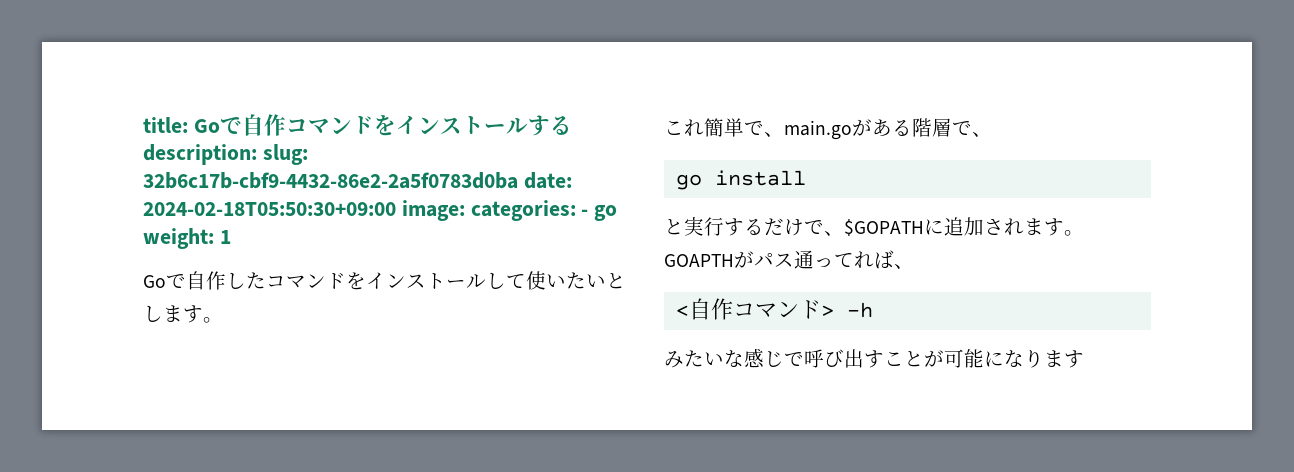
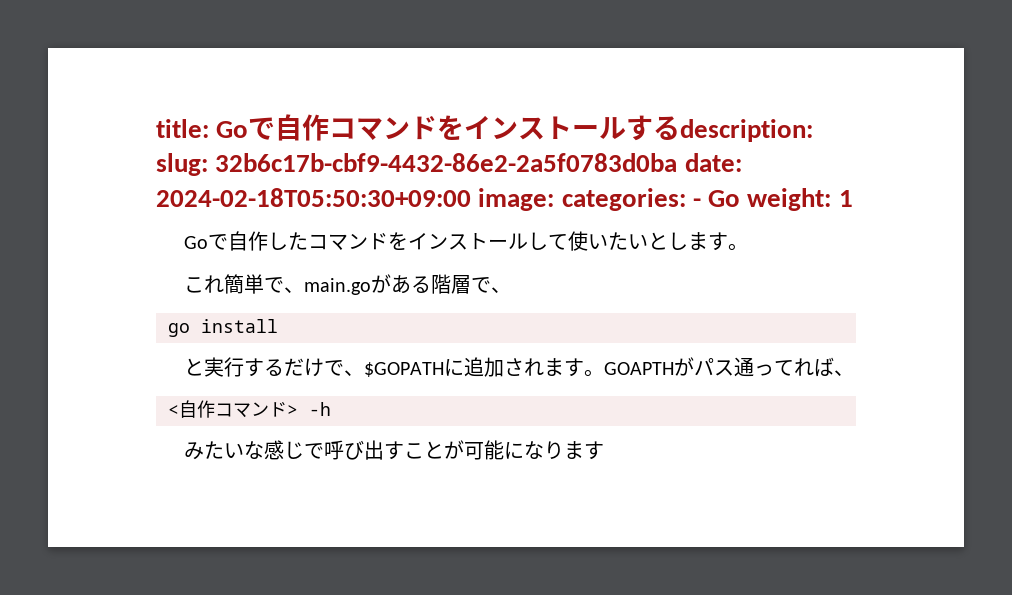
- title: Goで自作コマンドをインストールするdescription: slug: 32b6c17b-cbf9-4432-86e2-2a5f0783d0ba date: 2024-02-18T05:50:30+09:00 image: categories: - go weight: 1
+ title: Goで自作コマンドをインストールするdescription: slug: 32b6c17b-cbf9-4432-86e2-2a5f0783d0ba date: 2024-02-18T05:50:30+09:00 image: categories: - Go weight: 1

